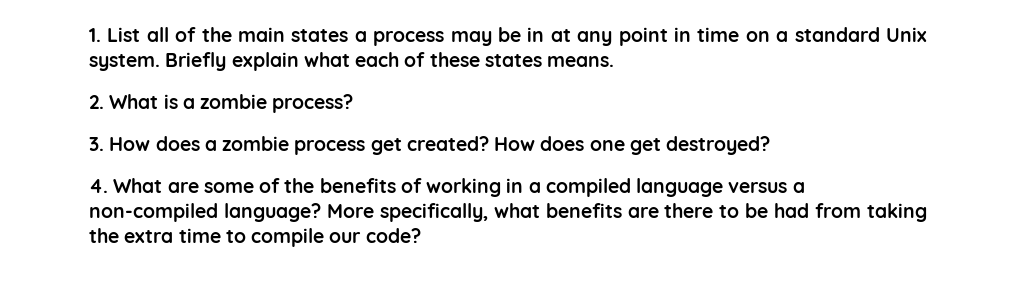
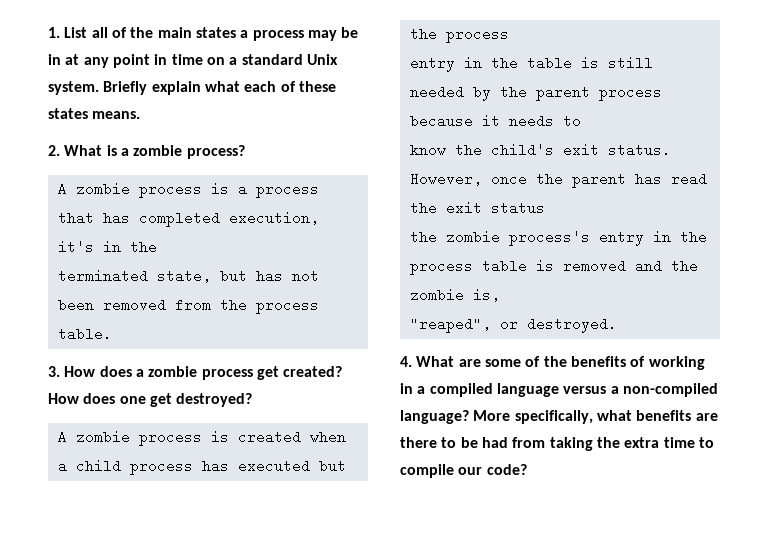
+ A zombie process is a process that has completed execution, it's in the
+ terminated state, but has not been removed from the process table.
+ A zombie process is created when a child process has executed but the process
+ entry in the table is still needed by the parent process because it needs to
+ know the child's exit status. However, once the parent has read the exit status
+ the zombie process's entry in the process table is removed and the zombie is,
+ "reaped", or destroyed.

